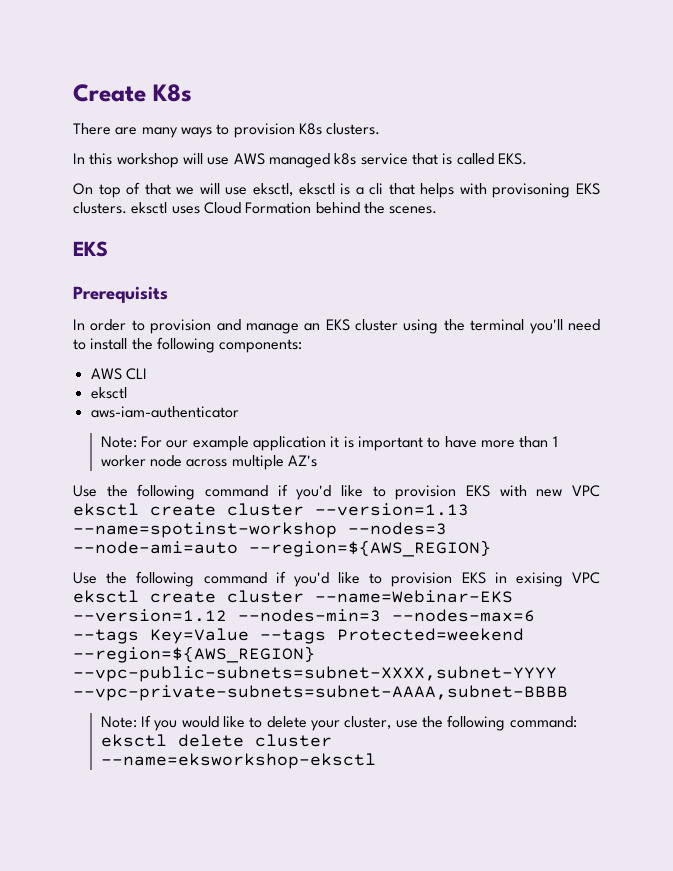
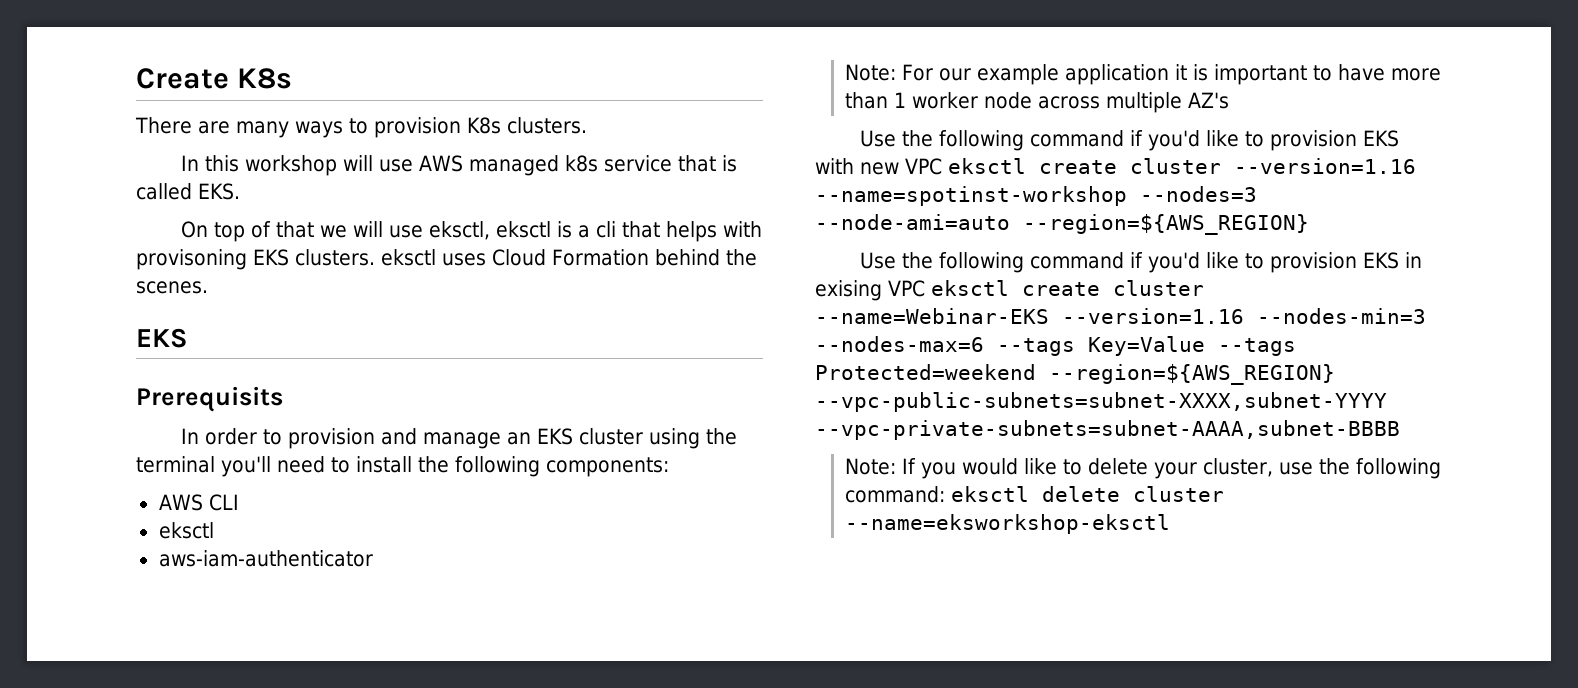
- Use the following command if you'd like to provision EKS with new VPC eksctl create cluster --version=1.13 --name=spotinst-workshop --nodes=3 --node-ami=auto --region=${AWS_REGION}
+ Use the following command if you'd like to provision EKS with new VPC eksctl create cluster --version=1.16 --name=spotinst-workshop --nodes=3 --node-ami=auto --region=${AWS_REGION}
- Use the following command if you'd like to provision EKS in exising VPC eksctl create cluster --name=Webinar-EKS --version=1.12 --nodes-min=3 --nodes-max=6 --tags Key=Value --tags Protected=weekend --region=${AWS_REGION} --vpc-public-subnets=subnet-XXXX,subnet-YYYY --vpc-private-subnets=subnet-AAAA,subnet-BBBB
+ Use the following command if you'd like to provision EKS in exising VPC eksctl create cluster --name=Webinar-EKS --version=1.16 --nodes-min=3 --nodes-max=6 --tags Key=Value --tags Protected=weekend --region=${AWS_REGION} --vpc-public-subnets=subnet-XXXX,subnet-YYYY --vpc-private-subnets=subnet-AAAA,subnet-BBBB

